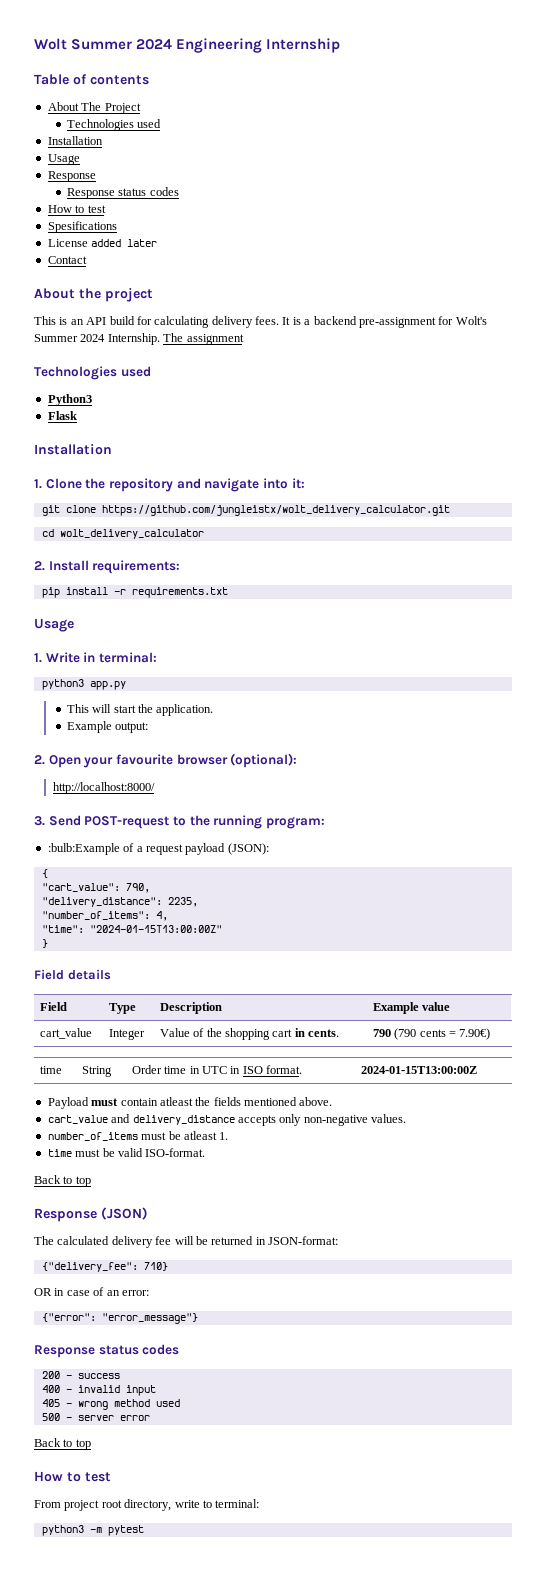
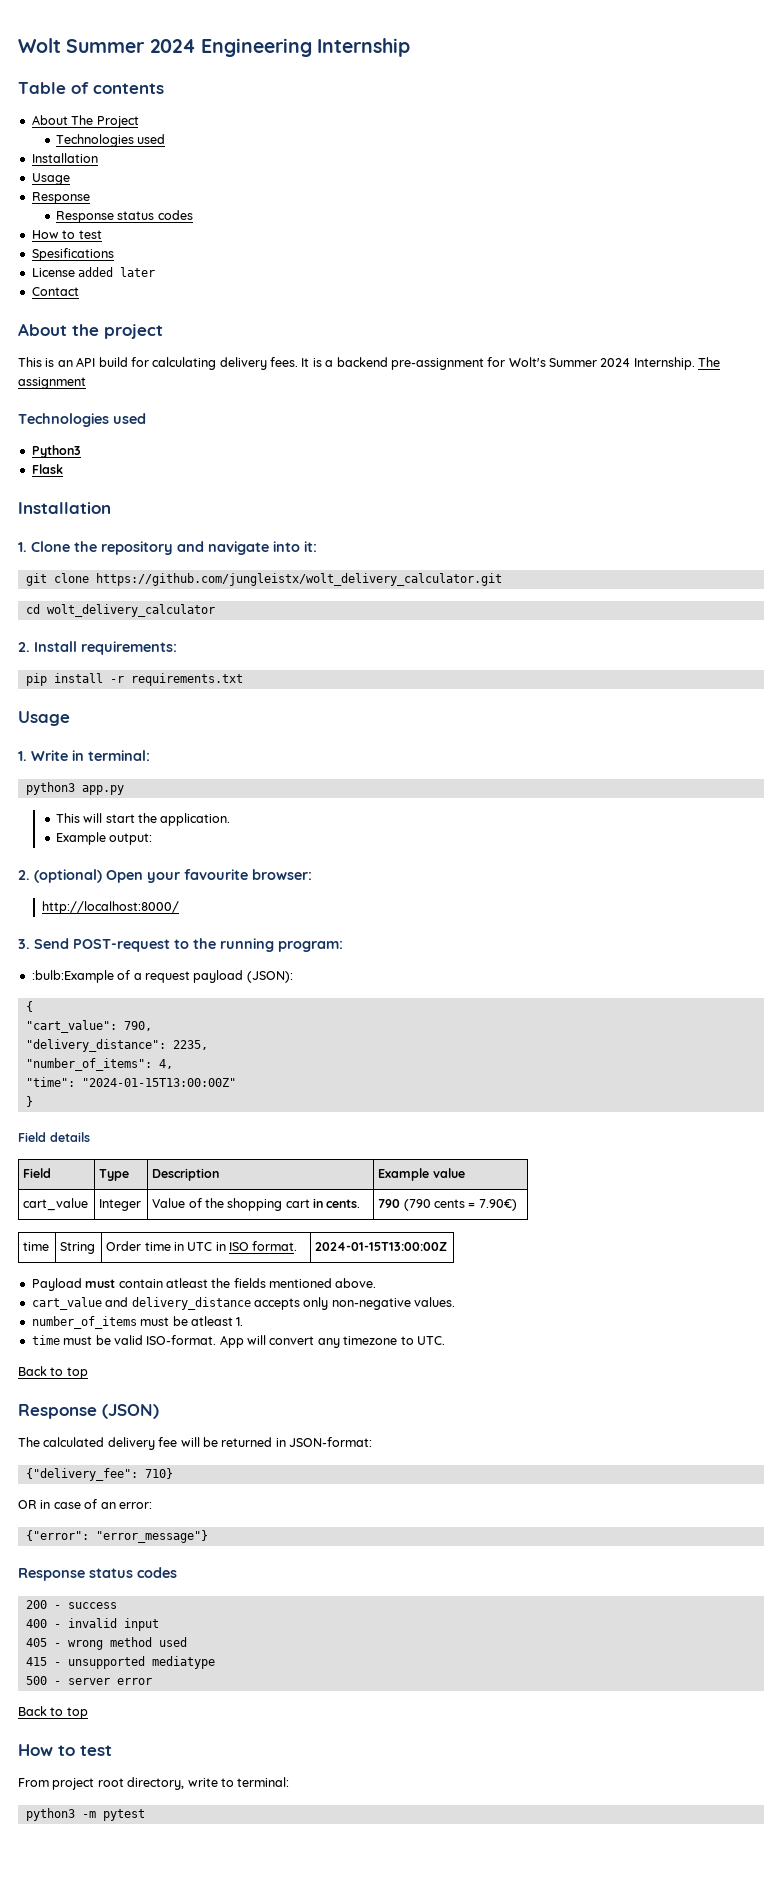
- 2. Open your favourite browser (optional):
+ 2. (optional) Open your favourite browser:
+ App will convert any timezone to UTC.
+ 415 - unsupported mediatype

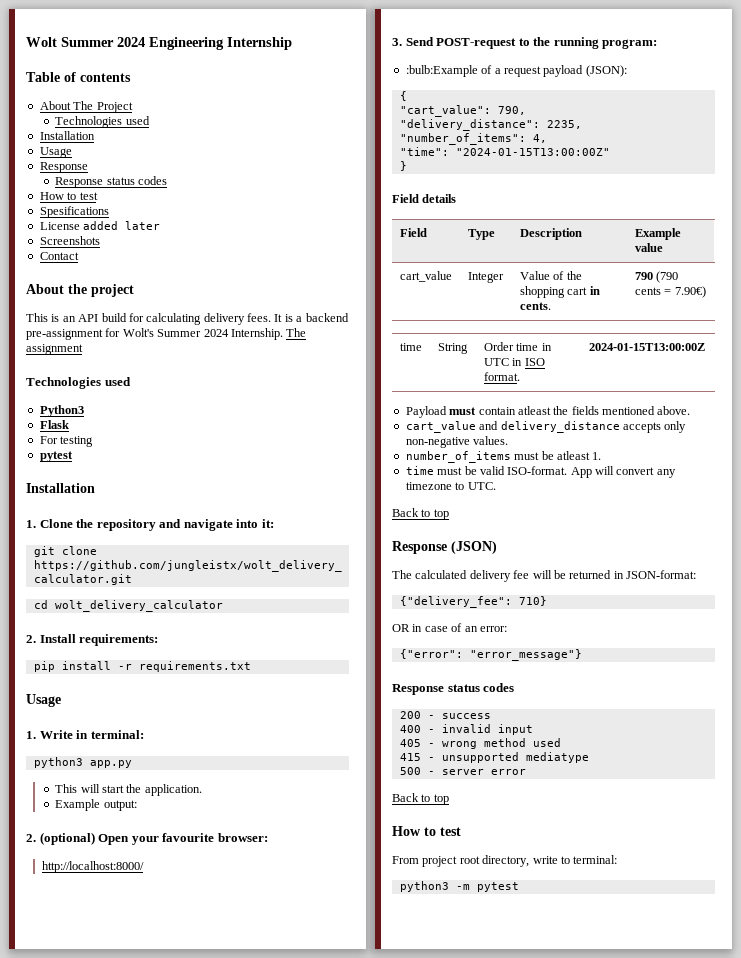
+ Screenshots
+ For testing
+ pytest

